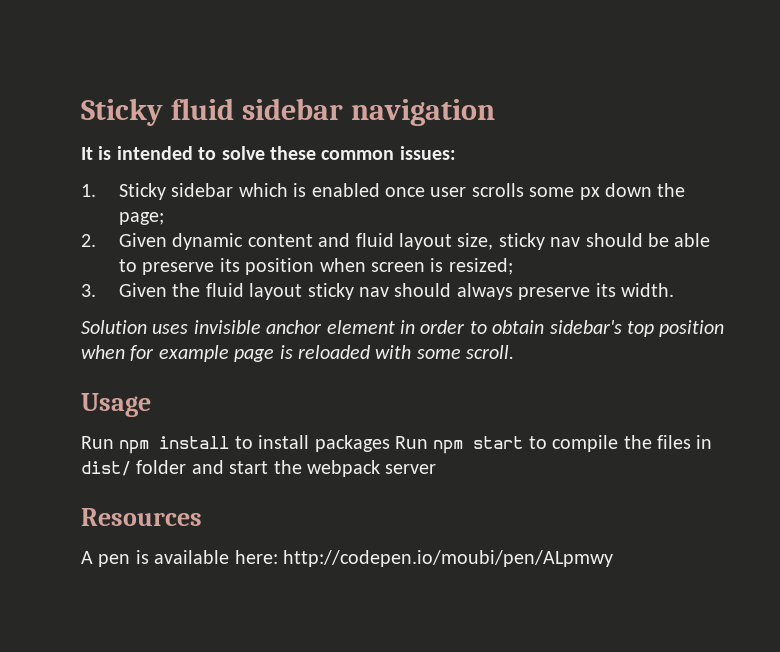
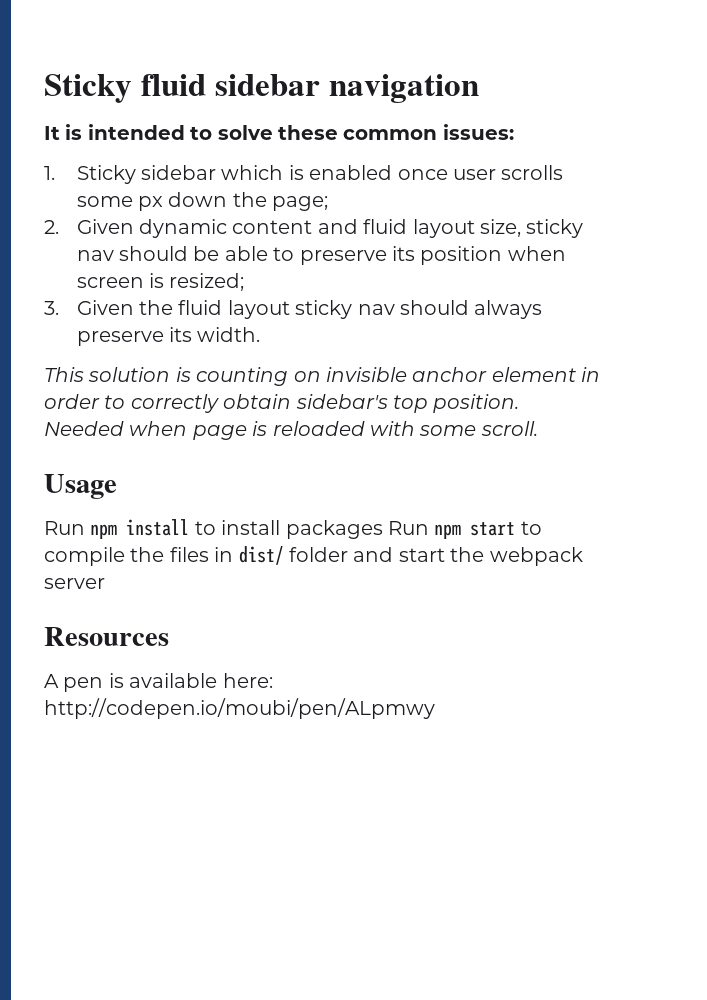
- Solution uses invisible anchor element in order to obtain sidebar's top position when for example page is reloaded with some scroll.
+ This solution is counting on invisible anchor element in order to correctly obtain sidebar's top position. Needed when page is reloaded with some scroll.

